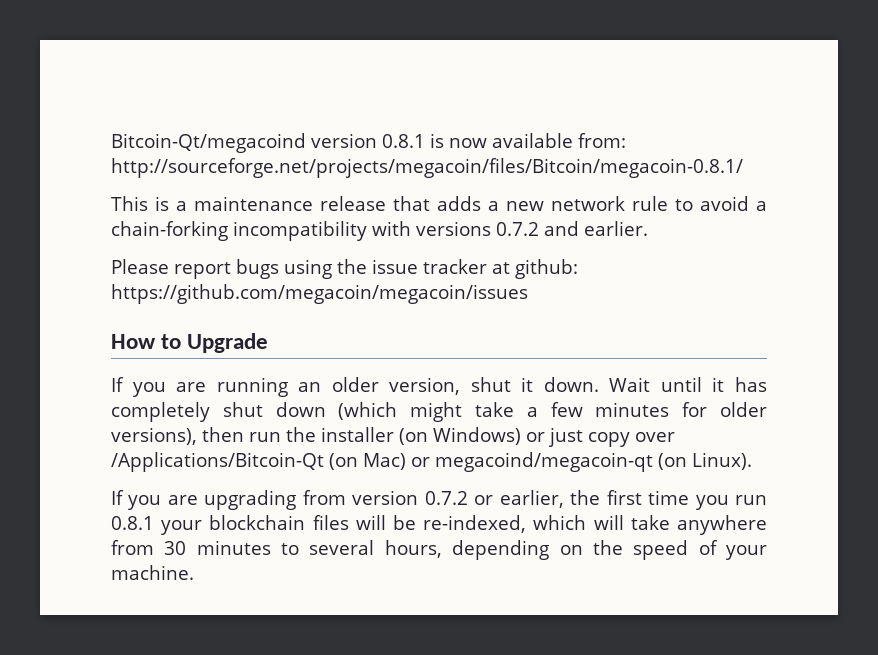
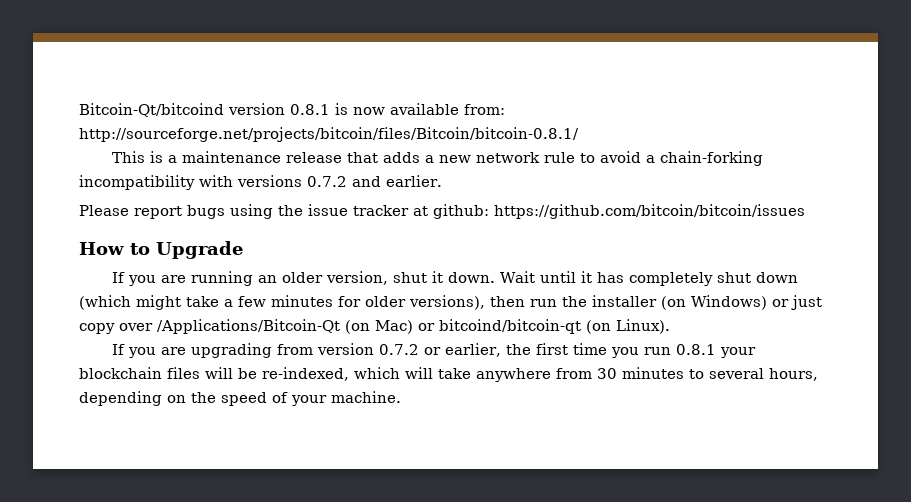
- Bitcoin-Qt/megacoind version 0.8.1 is now available from: http://sourceforge.net/projects/megacoin/files/Bitcoin/megacoin-0.8.1/
+ Bitcoin-Qt/bitcoind version 0.8.1 is now available from: http://sourceforge.net/projects/bitcoin/files/Bitcoin/bitcoin-0.8.1/
- Please report bugs using the issue tracker at github: https://github.com/megacoin/megacoin/issues
+ Please report bugs using the issue tracker at github: https://github.com/bitcoin/bitcoin/issues
- Wait until it has completely shut down (which might take a few minutes for older versions), then run the installer (on Windows) or just copy over /Applications/Bitcoin-Qt (on Mac) or megacoind/megacoin-qt (on Linux).
+ Wait until it has completely shut down (which might take a few minutes for older versions), then run the installer (on Windows) or just copy over /Applications/Bitcoin-Qt (on Mac) or bitcoind/bitcoin-qt (on Linux).

